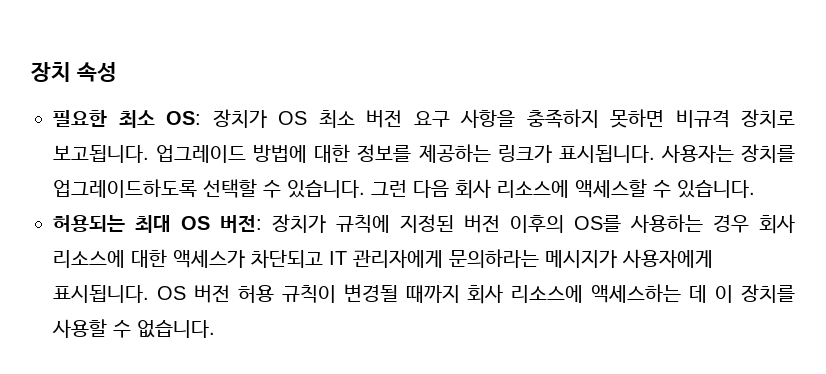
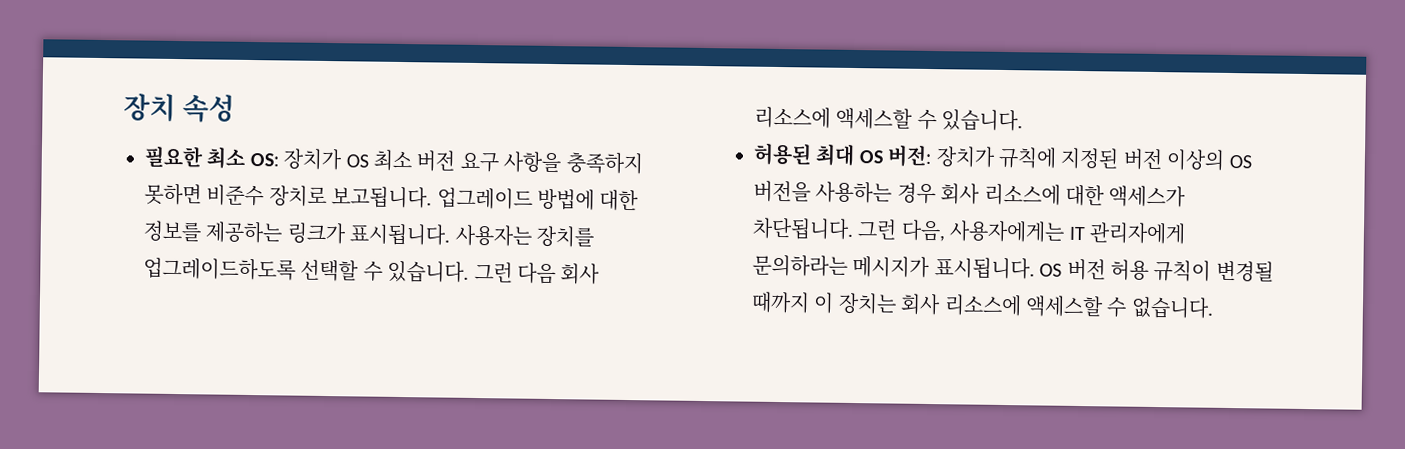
- 필요한 최소 OS: 장치가 OS 최소 버전 요구 사항을 충족하지 못하면 비규격 장치로 보고됩니다.
+ 필요한 최소 OS: 장치가 OS 최소 버전 요구 사항을 충족하지 못하면 비준수 장치로 보고됩니다.
- 허용되는 최대 OS 버전: 장치가 규칙에 지정된 버전 이후의 OS를 사용하는 경우 회사 리소스에 대한 액세스가 차단되고 IT 관리자에게 문의하라는 메시지가 사용자에게 표시됩니다.
+ 허용된 최대 OS 버전: 장치가 규칙에 지정된 버전 이상의 OS 버전을 사용하는 경우 회사 리소스에 대한 액세스가 차단됩니다. 그런 다음, 사용자에게는 IT 관리자에게 문의하라는 메시지가 표시됩니다.
- OS 버전 허용 규칙이 변경될 때까지 회사 리소스에 액세스하는 데 이 장치를 사용할 수 없습니다.
+ OS 버전 허용 규칙이 변경될 때까지 이 장치는 회사 리소스에 액세스할 수 없습니다.

